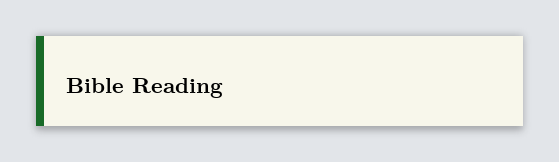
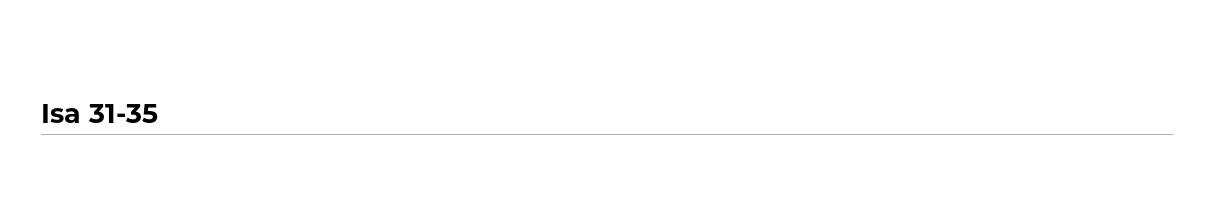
- Bible Reading
+ Isa 31-35

